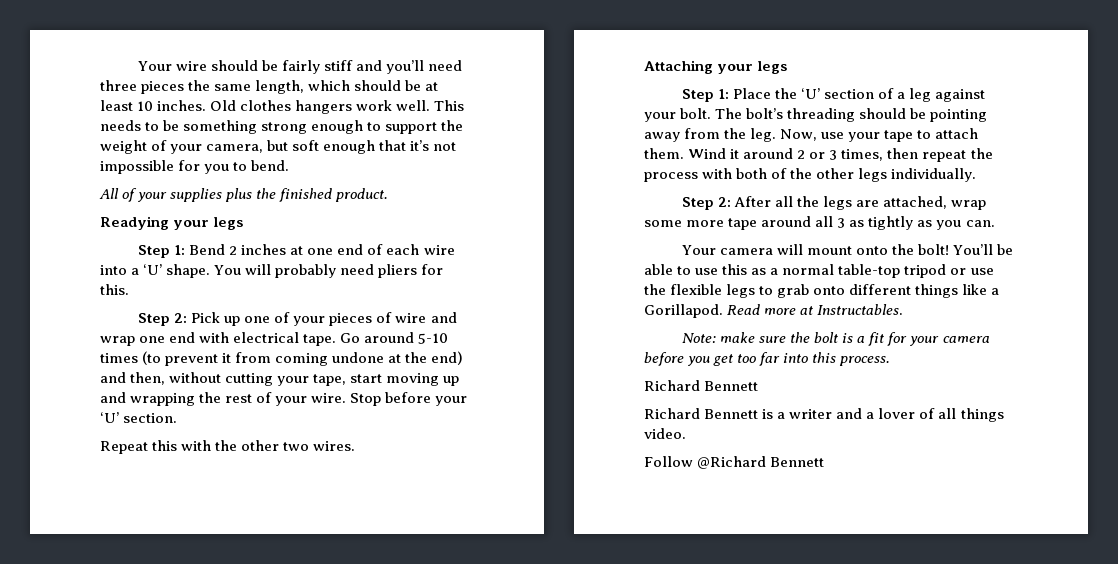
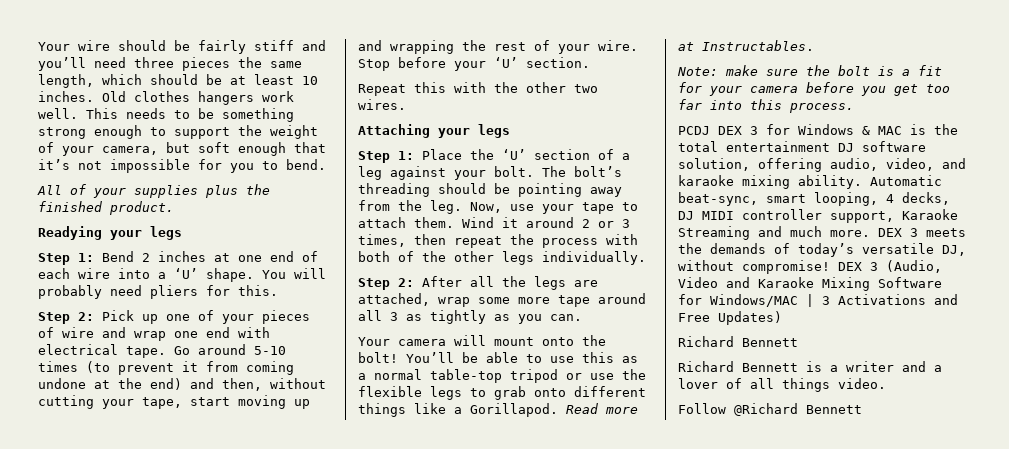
+ PCDJ DEX 3 for Windows & MAC is the total entertainment DJ software solution, offering audio, video, and karaoke mixing ability. Automatic beat-sync, smart looping, 4 decks, DJ MIDI controller support, Karaoke Streaming and much more. DEX 3 meets the demands of today’s versatile DJ, without compromise! DEX 3 (Audio, Video and Karaoke Mixing Software for Windows/MAC | 3 Activations and Free Updates)

